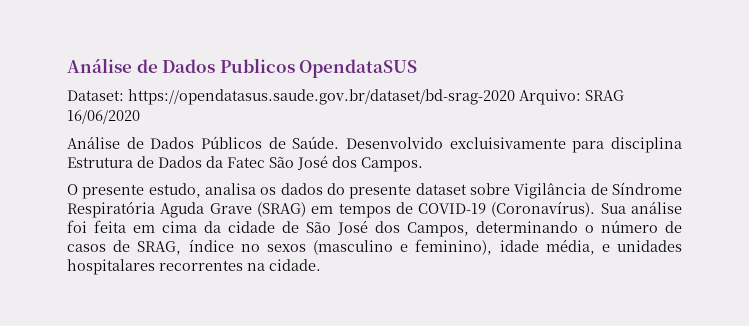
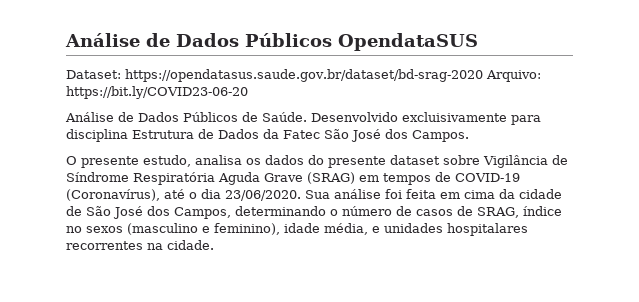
- Análise de Dados Publicos OpendataSUS
+ Análise de Dados Públicos OpendataSUS
- Dataset: https://opendatasus.saude.gov.br/dataset/bd-srag-2020 Arquivo: SRAG 16/06/2020
+ Dataset: https://opendatasus.saude.gov.br/dataset/bd-srag-2020 Arquivo: https://bit.ly/COVID23-06-20
- O presente estudo, analisa os dados do presente dataset sobre Vigilância de Síndrome Respiratória Aguda Grave (SRAG) em tempos de COVID-19 (Coronavírus).
+ O presente estudo, analisa os dados do presente dataset sobre Vigilância de Síndrome Respiratória Aguda Grave (SRAG) em tempos de COVID-19 (Coronavírus), até o dia 23/06/2020.

